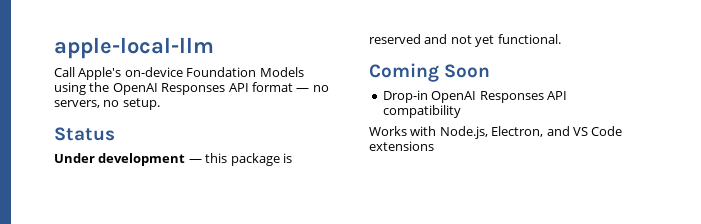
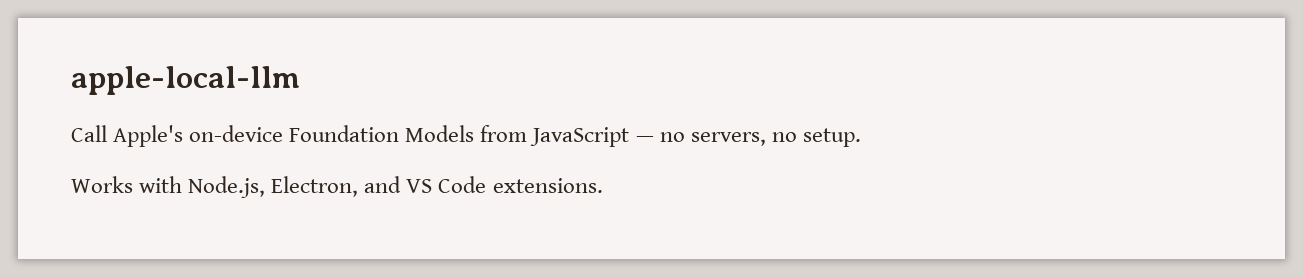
- Call Apple's on-device Foundation Models using the OpenAI Responses API format — no servers, no setup.
+ Call Apple's on-device Foundation Models from JavaScript — no servers, no setup.
- Status
- Under development — this package is reserved and not yet functional.
- Coming Soon
- Drop-in OpenAI Responses API compatibility
- Works with Node.js, Electron, and VS Code extensions
+ Works with Node.js, Electron, and VS Code extensions.

